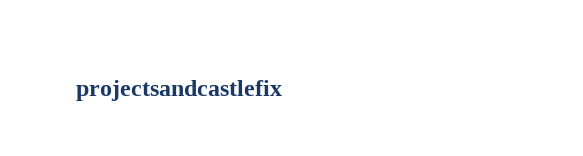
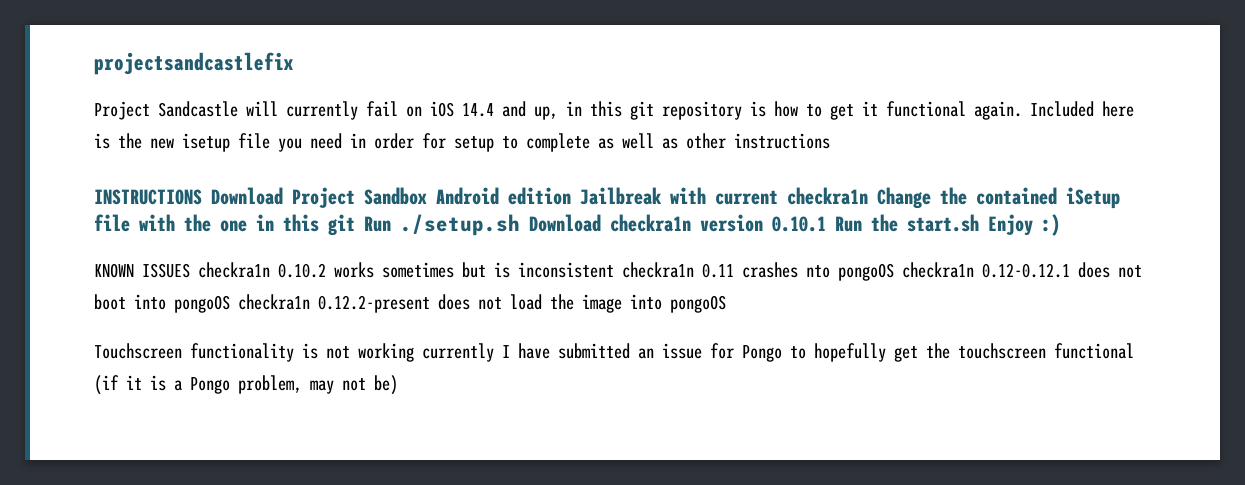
+ Project Sandcastle will currently fail on iOS 14.4 and up, in this git repository is how to get it functional again. Included here is the new isetup file you need in order for setup to complete as well as other instructions
+ INSTRUCTIONS Download Project Sandbox Android edition Jailbreak with current checkra1n Change the contained iSetup file with the one in this git Run ./setup.sh Download checkra1n version 0.10.1 Run the start.sh Enjoy :)
+ KNOWN ISSUES checkra1n 0.10.2 works sometimes but is inconsistent checkra1n 0.11 crashes nto pongoOS checkra1n 0.12-0.12.1 does not boot into pongoOS checkra1n 0.12.2-present does not load the image into pongoOS
+ Touchscreen functionality is not working currently I have submitted an issue for Pongo to hopefully get the touchscreen functional (if it is a Pongo problem, may not be)

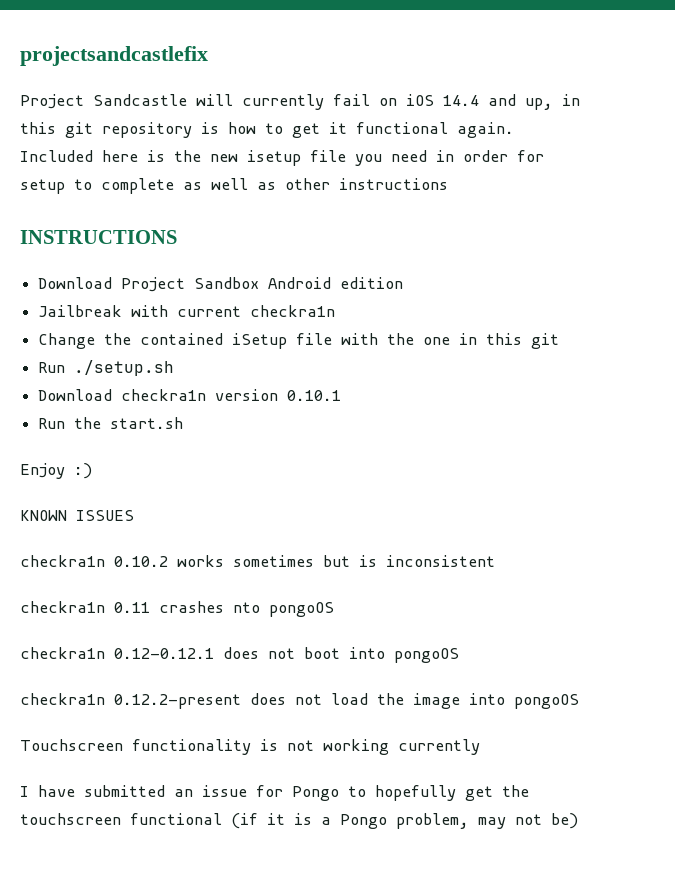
- INSTRUCTIONS Download Project Sandbox Android edition Jailbreak with current checkra1n Change the contained iSetup file with the one in this git Run ./setup.sh Download checkra1n version 0.10.1 Run the start.sh Enjoy :)
+ INSTRUCTIONS
+ Download Project Sandbox Android edition
+ Jailbreak with current checkra1n
+ Change the contained iSetup file with the one in this git
+ Run ./setup.sh
+ Download checkra1n version 0.10.1
+ Run the start.sh
+ Enjoy :)
- KNOWN ISSUES checkra1n 0.10.2 works sometimes but is inconsistent checkra1n 0.11 crashes nto pongoOS checkra1n 0.12-0.12.1 does not boot into pongoOS checkra1n 0.12.2-present does not load the image into pongoOS
+ KNOWN ISSUES
+ checkra1n 0.10.2 works sometimes but is inconsistent
+ checkra1n 0.11 crashes nto pongoOS
+ checkra1n 0.12-0.12.1 does not boot into pongoOS
+ checkra1n 0.12.2-present does not load the image into pongoOS
- Touchscreen functionality is not working currently I have submitted an issue for Pongo to hopefully get the touchscreen functional (if it is a Pongo problem, may not be)
+ Touchscreen functionality is not working currently
+ I have submitted an issue for Pongo to hopefully get the touchscreen functional (if it is a Pongo problem, may not be)

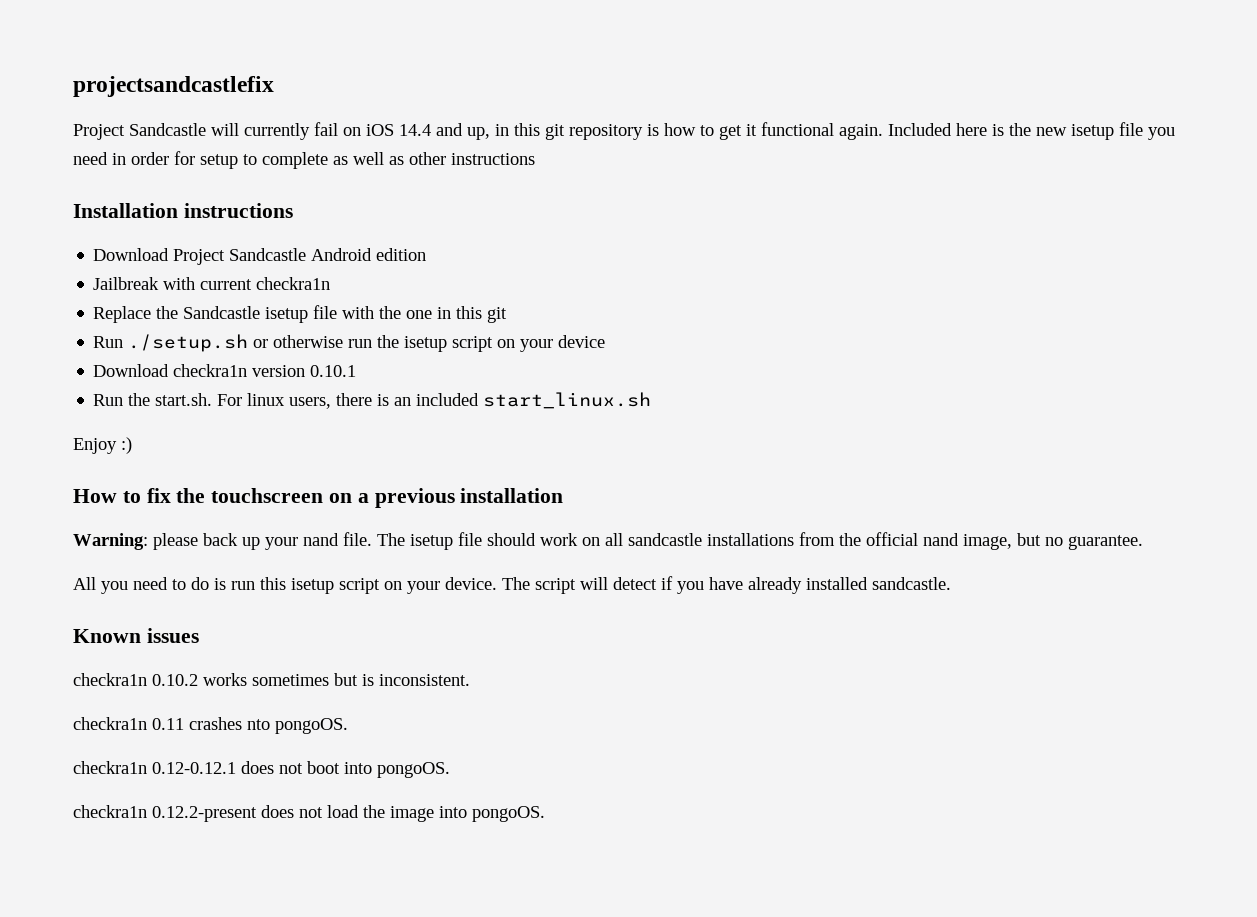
- INSTRUCTIONS
+ Installation instructions
- Download Project Sandbox Android edition
+ Download Project Sandcastle Android edition
- Change the contained iSetup file with the one in this git
+ Replace the Sandcastle isetup file with the one in this git
- Run ./setup.sh
+ Run ./setup.sh or otherwise run the isetup script on your device
- Run the start.sh
+ Run the start.sh. For linux users, there is an included start_linux.sh
  Enjoy :)
- KNOWN ISSUES
+ How to fix the touchscreen on a previous installation
+ Warning: please back up your nand file. The isetup file should work on all sandcastle installations from the official nand image, but no guarantee.
+ All you need to do is run this isetup script on your device. The script will detect if you have already installed sandcastle.
+ Known issues
- checkra1n 0.10.2 works sometimes but is inconsistent
+ checkra1n 0.10.2 works sometimes but is inconsistent.
- checkra1n 0.11 crashes nto pongoOS
+ checkra1n 0.11 crashes nto pongoOS.
- checkra1n 0.12-0.12.1 does not boot into pongoOS
+ checkra1n 0.12-0.12.1 does not boot into pongoOS.
- checkra1n 0.12.2-present does not load the image into pongoOS
- Touchscreen functionality is not working currently
- I have submitted an issue for Pongo to hopefully get the touchscreen functional (if it is a Pongo problem, may not be)
+ checkra1n 0.12.2-present does not load the image into pongoOS.

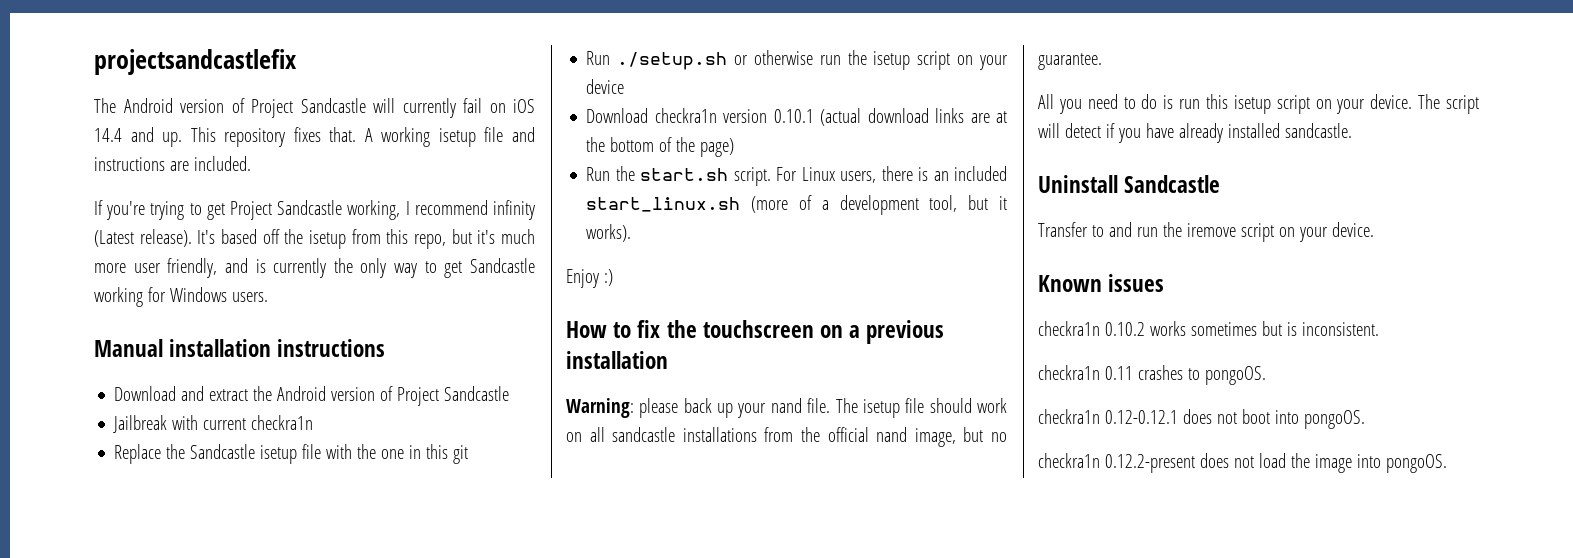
- Project Sandcastle will currently fail on iOS 14.4 and up, in this git repository is how to get it functional again. Included here is the new isetup file you need in order for setup to complete as well as other instructions
- Installation instructions
- Download Project Sandcastle Android edition
+ The Android version of Project Sandcastle will currently fail on iOS 14.4 and up. This repository fixes that. A working isetup file and instructions are included.
+ If you're trying to get Project Sandcastle working, I recommend infinity (Latest release). It's based off the isetup from this repo, but it's much more user friendly, and is currently the only way to get Sandcastle working for Windows users.
+ Manual installation instructions
+ Download and extract the Android version of Project Sandcastle
- Download checkra1n version 0.10.1
- Run the start.sh. For linux users, there is an included start_linux.sh
+ Download checkra1n version 0.10.1 (actual download links are at the bottom of the page)
+ Run the start.sh script. For Linux users, there is an included start_linux.sh (more of a development tool, but it works).
+ Uninstall Sandcastle
+ Transfer to and run the iremove script on your device.
- checkra1n 0.11 crashes nto pongoOS.
+ checkra1n 0.11 crashes to pongoOS.

